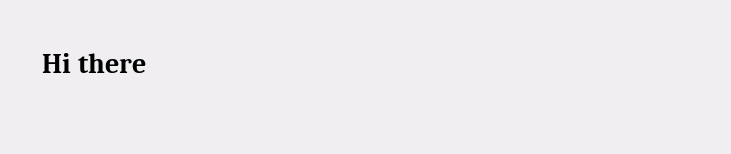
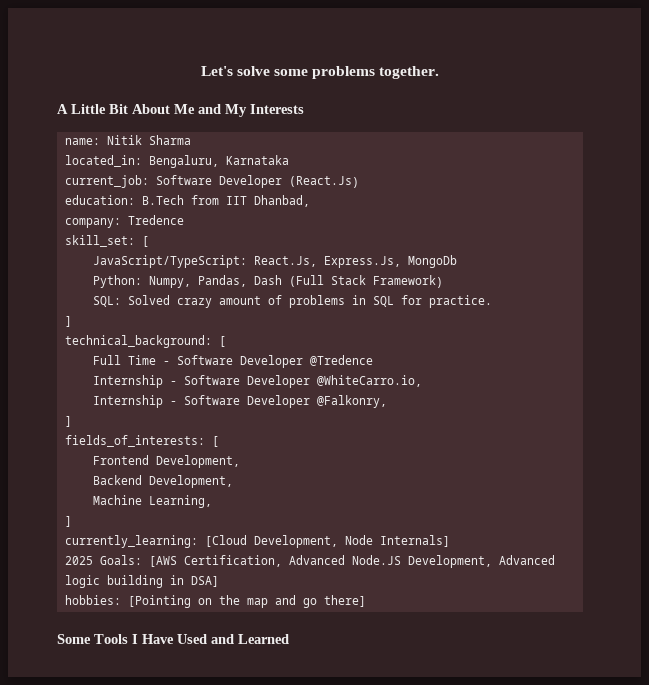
- Hi there
+ Let's solve some problems together.
+ A Little Bit About Me and My Interests
+ name: Nitik Sharma
+ located_in: Bengaluru, Karnataka
+ current_job: Software Developer (React.Js)
+ education: B.Tech from IIT Dhanbad,
+ company: Tredence
+ skill_set: [
+ JavaScript/TypeScript: React.Js, Express.Js, MongoDb
+ Python: Numpy, Pandas, Dash (Full Stack Framework)
+ SQL: Solved crazy amount of problems in SQL for practice.
+ ]
+ technical_background: [
+ Full Time - Software Developer @Tredence
+ Internship - Software Developer @WhiteCarro.io,
+ Internship - Software Developer @Falkonry,
+ ]
+ fields_of_interests: [
+ Frontend Development,
+ Backend Development,
+ Machine Learning,
+ ]
+ currently_learning: [Cloud Development, Node Internals]
+ 2025 Goals: [AWS Certification, Advanced Node.JS Development, Advanced logic building in DSA]
+ hobbies: [Pointing on the map and go there]
+ Some Tools I Have Used and Learned

